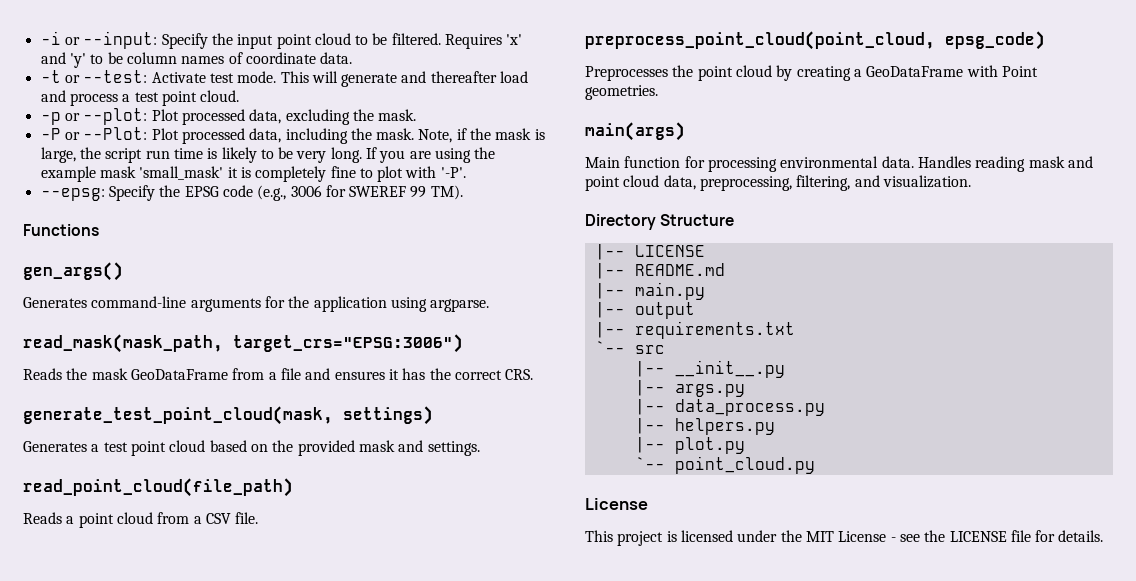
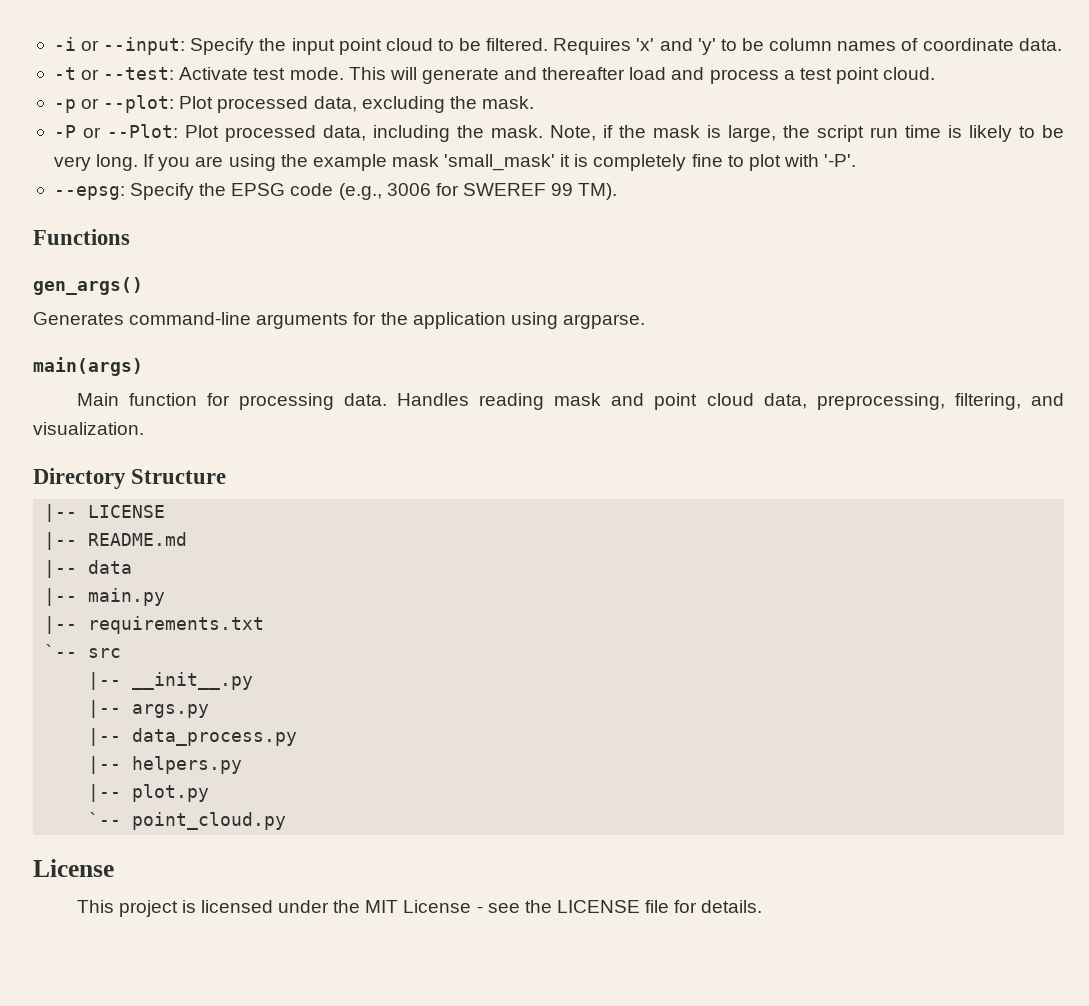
- read_mask(mask_path, target_crs="EPSG:3006")
- Reads the mask GeoDataFrame from a file and ensures it has the correct CRS.
- generate_test_point_cloud(mask, settings)
- Generates a test point cloud based on the provided mask and settings.
- read_point_cloud(file_path)
- Reads a point cloud from a CSV file.
- preprocess_point_cloud(point_cloud, epsg_code)
- Preprocesses the point cloud by creating a GeoDataFrame with Point geometries.
- Main function for processing environmental data.
+ Main function for processing data.
+ |-- data
  |-- main.py
- |-- output

